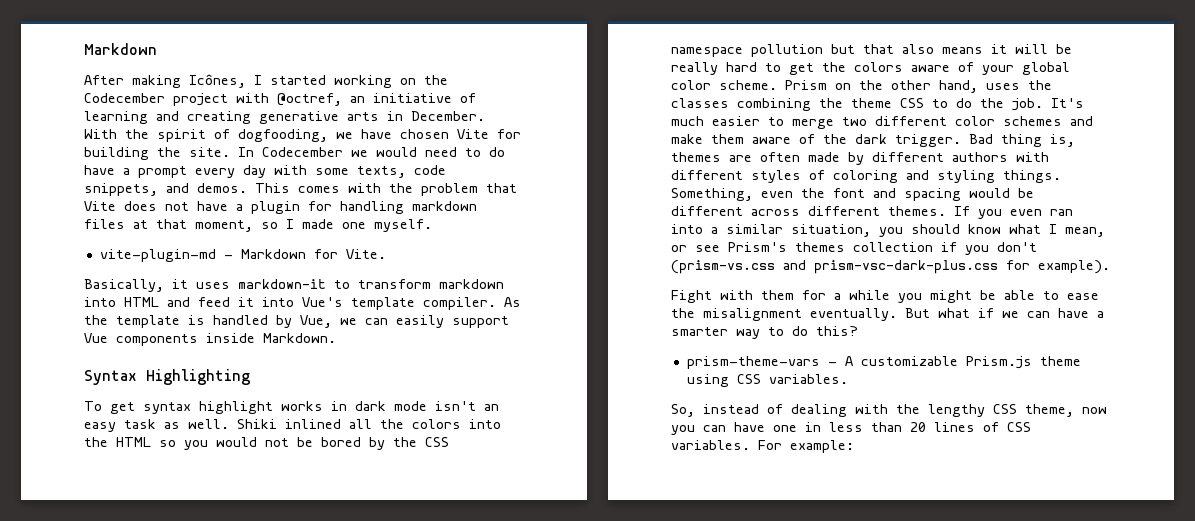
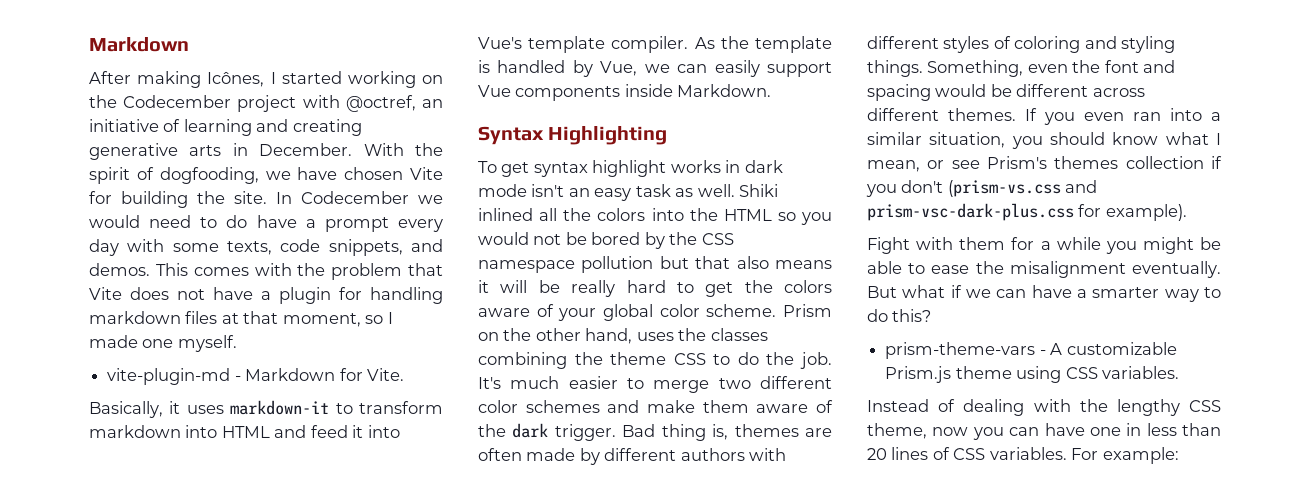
- So, instead of dealing with the lengthy CSS theme, now you can have one in less than 20 lines of CSS variables.
+ Instead of dealing with the lengthy CSS theme, now you can have one in less than 20 lines of CSS variables.

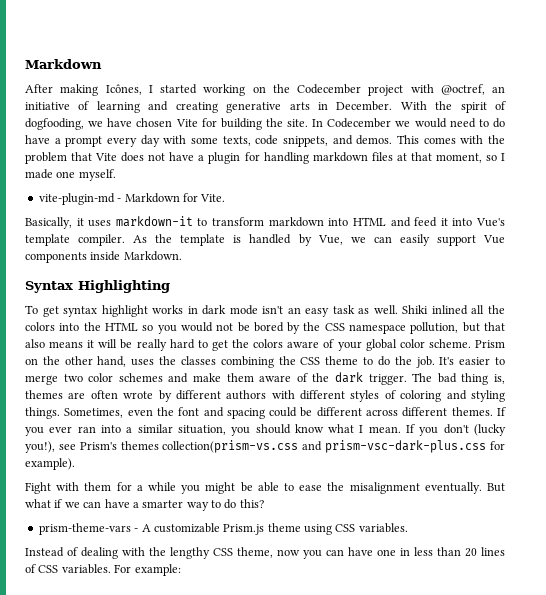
- Shiki inlined all the colors into the HTML so you would not be bored by the CSS namespace pollution but that also means it will be really hard to get the colors aware of your global color scheme.
+ Shiki inlined all the colors into the HTML so you would not be bored by the CSS namespace pollution, but that also means it will be really hard to get the colors aware of your global color scheme.
- Prism on the other hand, uses the classes combining the theme CSS to do the job.
+ Prism on the other hand, uses the classes combining the CSS theme to do the job.
- It's much easier to merge two different color schemes and make them aware of the dark trigger.
+ It's easier to merge two color schemes and make them aware of the dark trigger.
- Bad thing is, themes are often made by different authors with different styles of coloring and styling things.
+ The bad thing is, themes are often wrote by different authors with different styles of coloring and styling things.
- Something, even the font and spacing would be different across different themes.
+ Sometimes, even the font and spacing could be different across different themes.
- If you even ran into a similar situation, you should know what I mean, or see Prism's themes collection if you don't (prism-vs.css and prism-vsc-dark-plus.css for example).
+ If you ever ran into a similar situation, you should know what I mean. If you don't (lucky you!), see Prism's themes collection(prism-vs.css and prism-vsc-dark-plus.css for example).

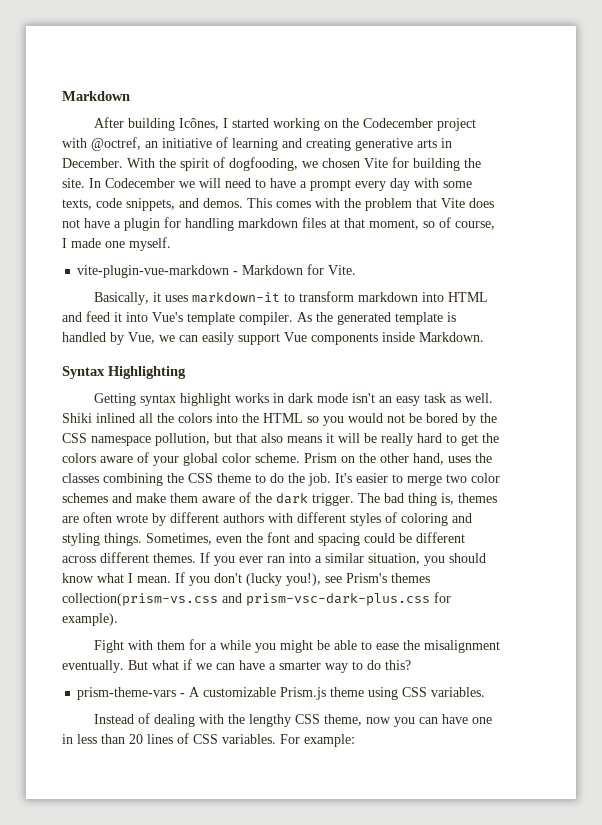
- After making Icônes, I started working on the Codecember project with @octref, an initiative of learning and creating generative arts in December.
+ After building Icônes, I started working on the Codecember project with @octref, an initiative of learning and creating generative arts in December.
- With the spirit of dogfooding, we have chosen Vite for building the site.
+ With the spirit of dogfooding, we chosen Vite for building the site.
- In Codecember we would need to do have a prompt every day with some texts, code snippets, and demos.
+ In Codecember we will need to have a prompt every day with some texts, code snippets, and demos.
- This comes with the problem that Vite does not have a plugin for handling markdown files at that moment, so I made one myself.
+ This comes with the problem that Vite does not have a plugin for handling markdown files at that moment, so of course, I made one myself.
- vite-plugin-md - Markdown for Vite.
+ vite-plugin-vue-markdown - Markdown for Vite.
- As the template is handled by Vue, we can easily support Vue components inside Markdown.
+ As the generated template is handled by Vue, we can easily support Vue components inside Markdown.
- To get syntax highlight works in dark mode isn't an easy task as well.
+ Getting syntax highlight works in dark mode isn't an easy task as well.

